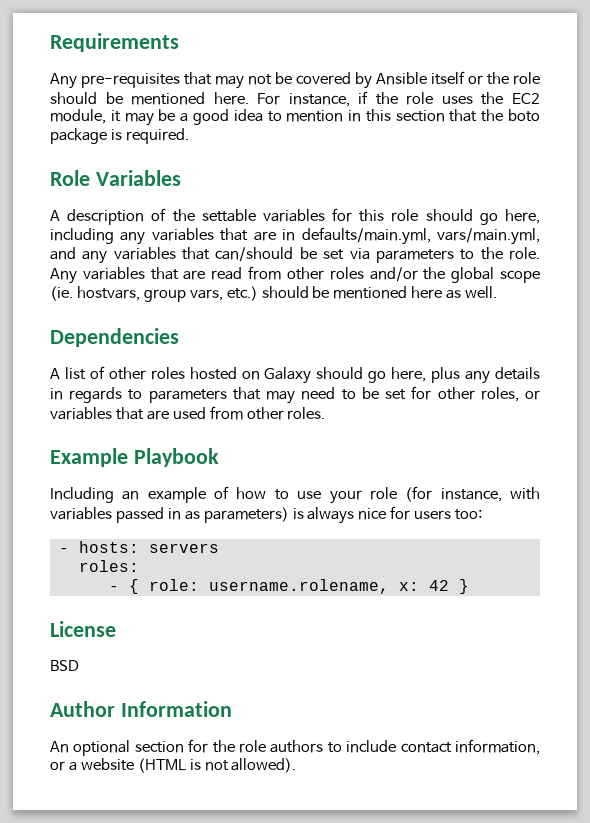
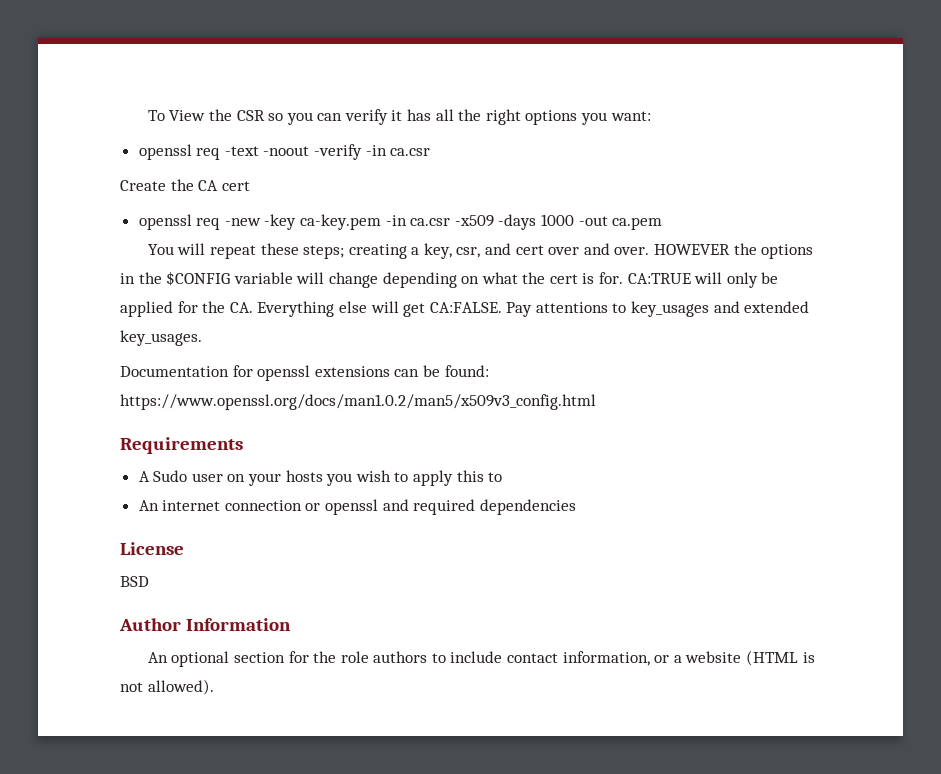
+ To View the CSR so you can verify it has all the right options you want:
+ openssl req -text -noout -verify -in ca.csr
+ Create the CA cert
+ openssl req -new -key ca-key.pem -in ca.csr -x509 -days 1000 -out ca.pem
+ You will repeat these steps; creating a key, csr, and cert over and over. HOWEVER the options in the $CONFIG variable will change depending on what the cert is for. CA:TRUE will only be applied for the CA. Everything else will get CA:FALSE. Pay attentions to key_usages and extended key_usages.
+ Documentation for openssl extensions can be found: https://www.openssl.org/docs/man1.0.2/man5/x509v3_config.html
  Requirements
- Any pre-requisites that may not be covered by Ansible itself or the role should be mentioned here. For instance, if the role uses the EC2 module, it may be a good idea to mention in this section that the boto package is required.
- Role Variables
- A description of the settable variables for this role should go here, including any variables that are in defaults/main.yml, vars/main.yml, and any variables that can/should be set via parameters to the role. Any variables that are read from other roles and/or the global scope (ie. hostvars, group vars, etc.) should be mentioned here as well.
- Dependencies
- A list of other roles hosted on Galaxy should go here, plus any details in regards to parameters that may need to be set for other roles, or variables that are used from other roles.
- Example Playbook
- Including an example of how to use your role (for instance, with variables passed in as parameters) is always nice for users too:
- - hosts: servers
- roles:
- - { role: username.rolename, x: 42 }
+ A Sudo user on your hosts you wish to apply this to
+ An internet connection or openssl and required dependencies

